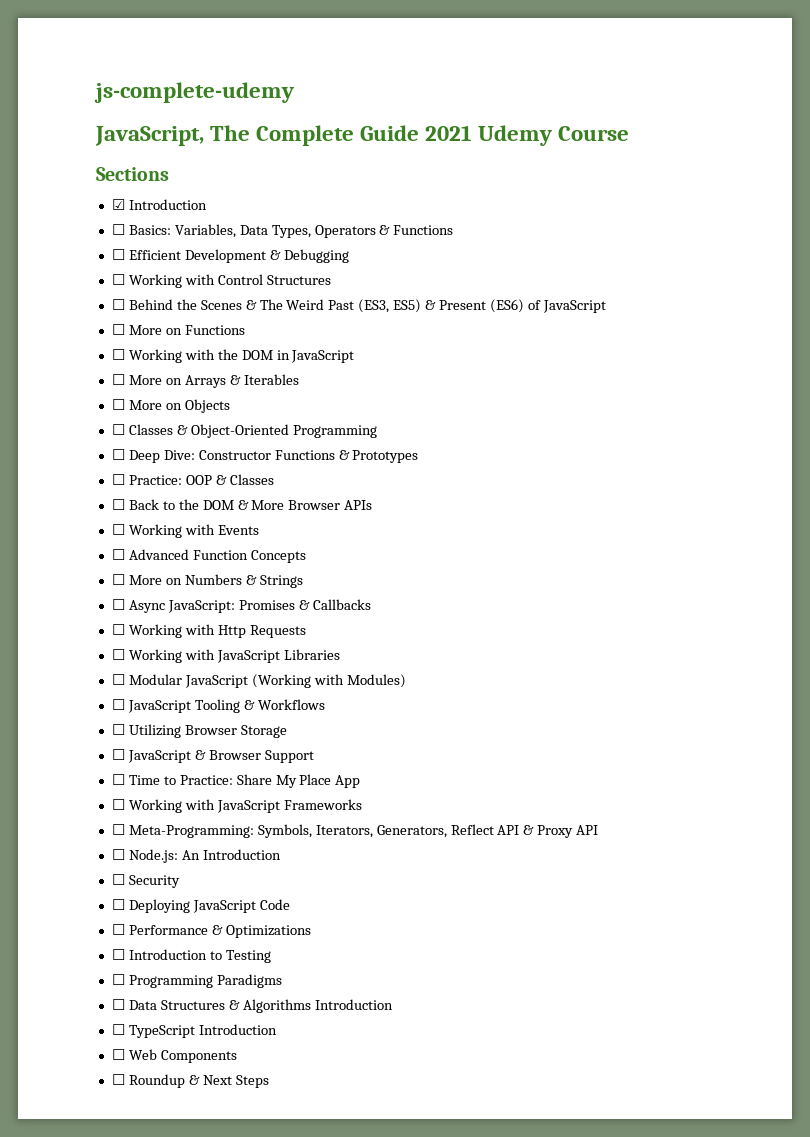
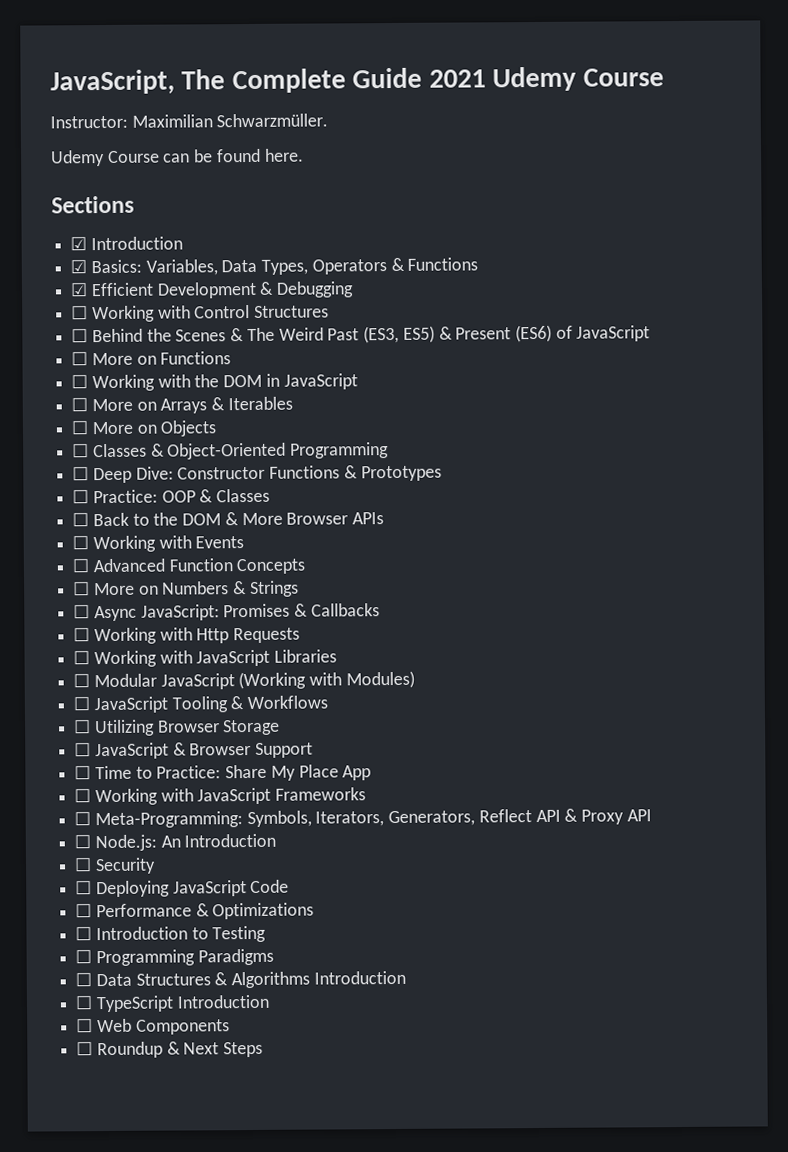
- js-complete-udemy
+ Instructor: Maximilian Schwarzmüller.
+ Udemy Course can be found here.
- ☐ Basics: Variables, Data Types, Operators & Functions
+ ☑ Basics: Variables, Data Types, Operators & Functions
- ☐ Efficient Development & Debugging
+ ☑ Efficient Development & Debugging

